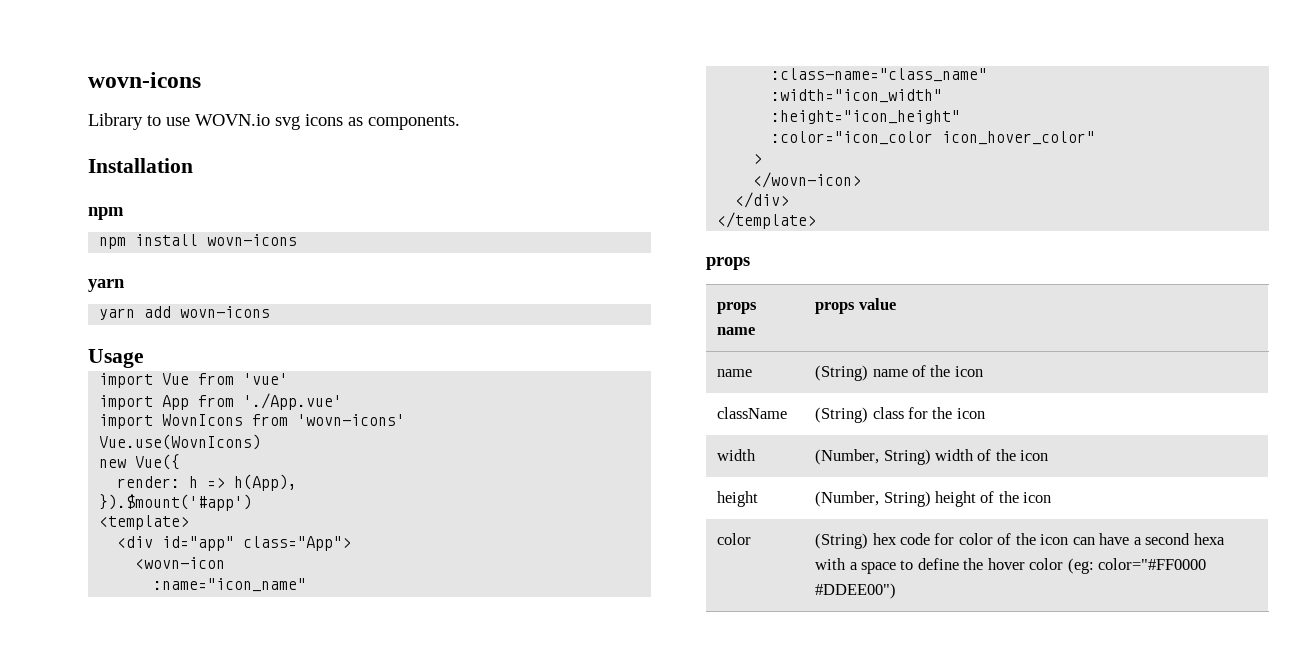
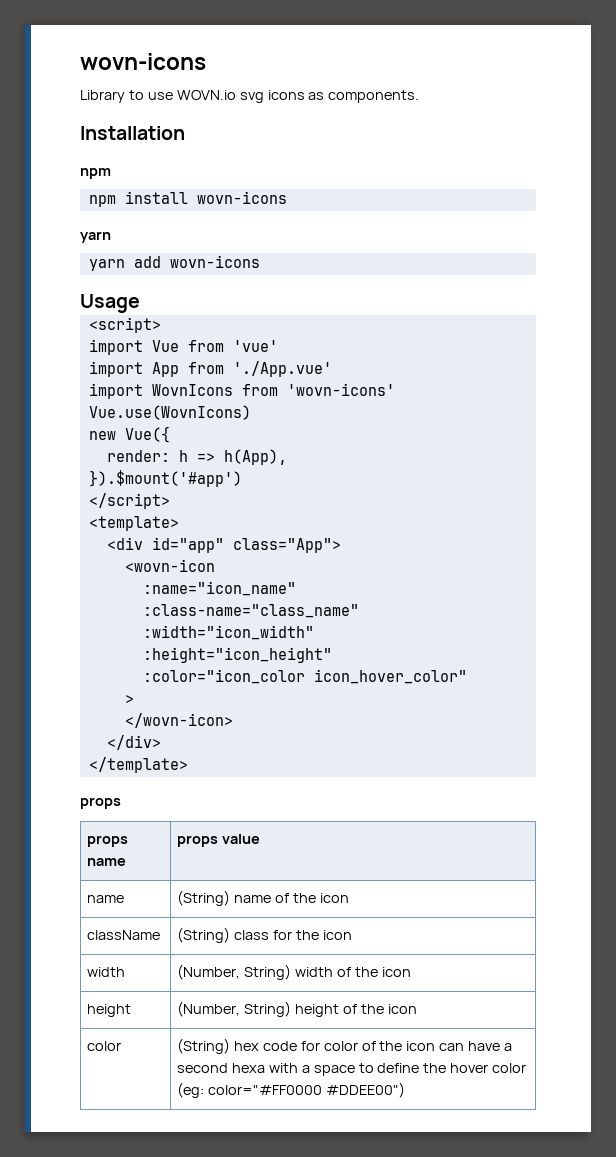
+ <script>
+ </script>

